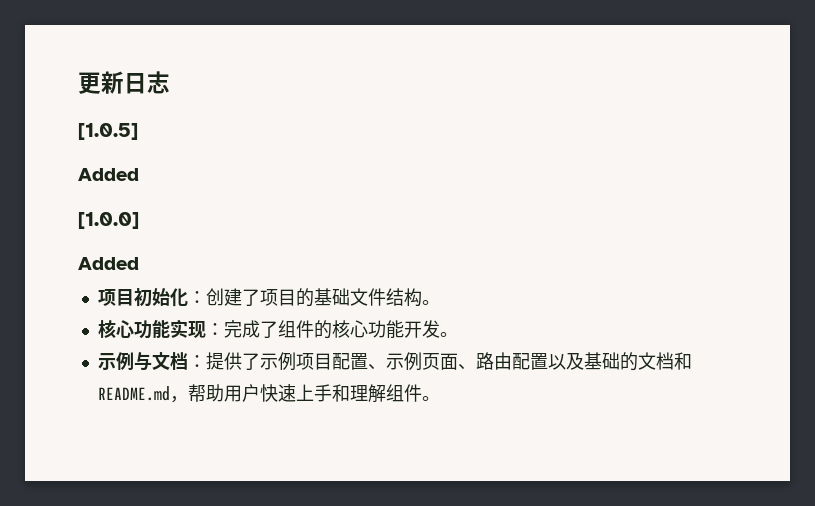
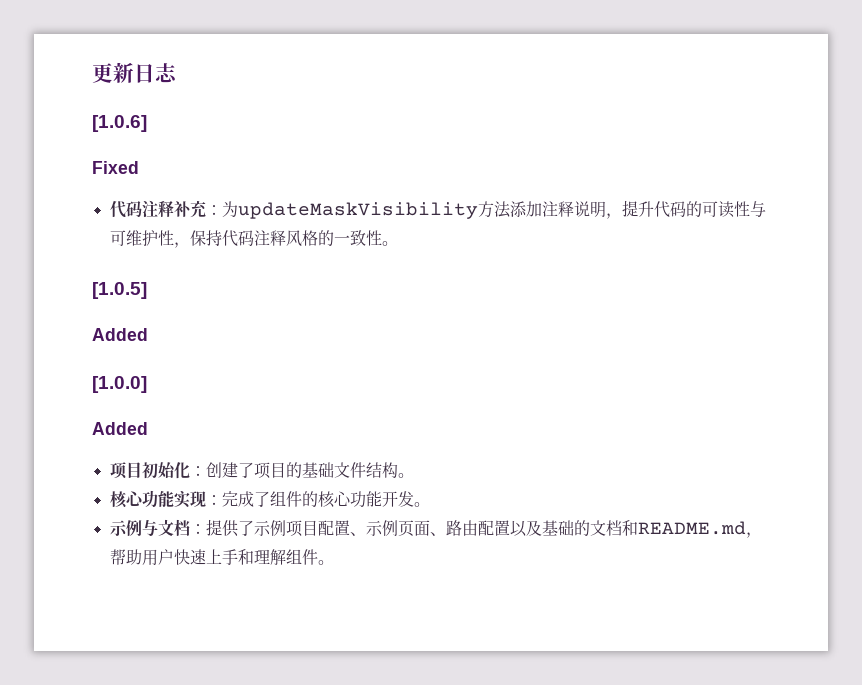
+ [1.0.6]
+ Fixed
+ 代码注释补充：为updateMaskVisibility方法添加注释说明，提升代码的可读性与可维护性，保持代码注释风格的一致性。

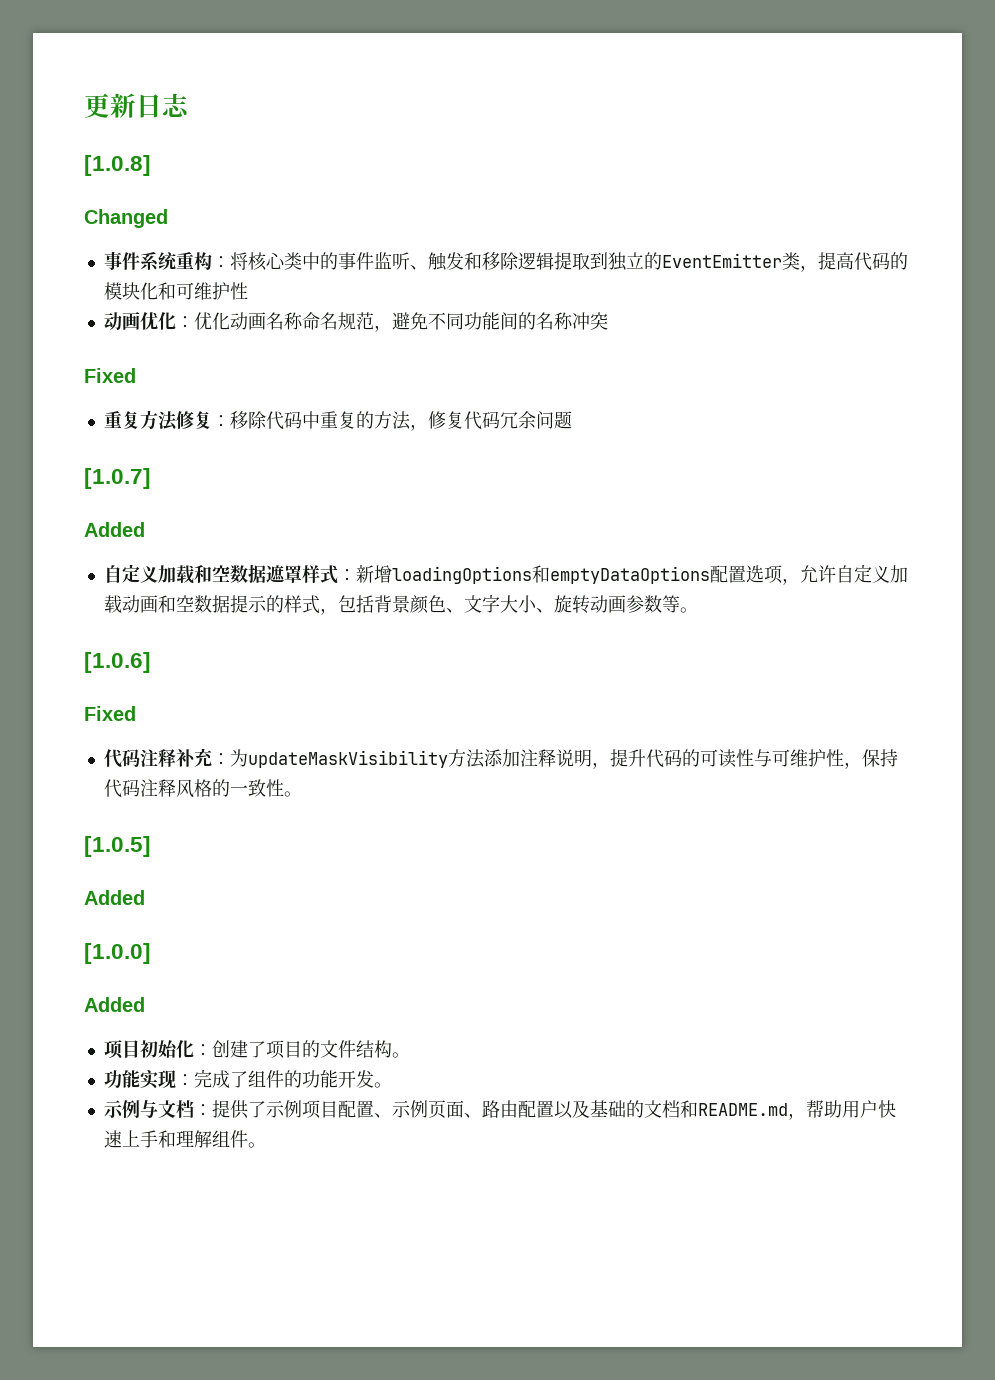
+ [1.0.8]
+ Changed
+ 事件系统重构：将核心类中的事件监听、触发和移除逻辑提取到独立的EventEmitter类，提高代码的模块化和可维护性
+ 动画优化：优化动画名称命名规范，避免不同功能间的名称冲突
+ Fixed
+ 重复方法修复：移除代码中重复的方法，修复代码冗余问题
+ [1.0.7]
+ Added
+ 自定义加载和空数据遮罩样式：新增loadingOptions和emptyDataOptions配置选项，允许自定义加载动画和空数据提示的样式，包括背景颜色、文字大小、旋转动画参数等。
- 项目初始化：创建了项目的基础文件结构。
+ 项目初始化：创建了项目的文件结构。
- 核心功能实现：完成了组件的核心功能开发。
+ 功能实现：完成了组件的功能开发。

